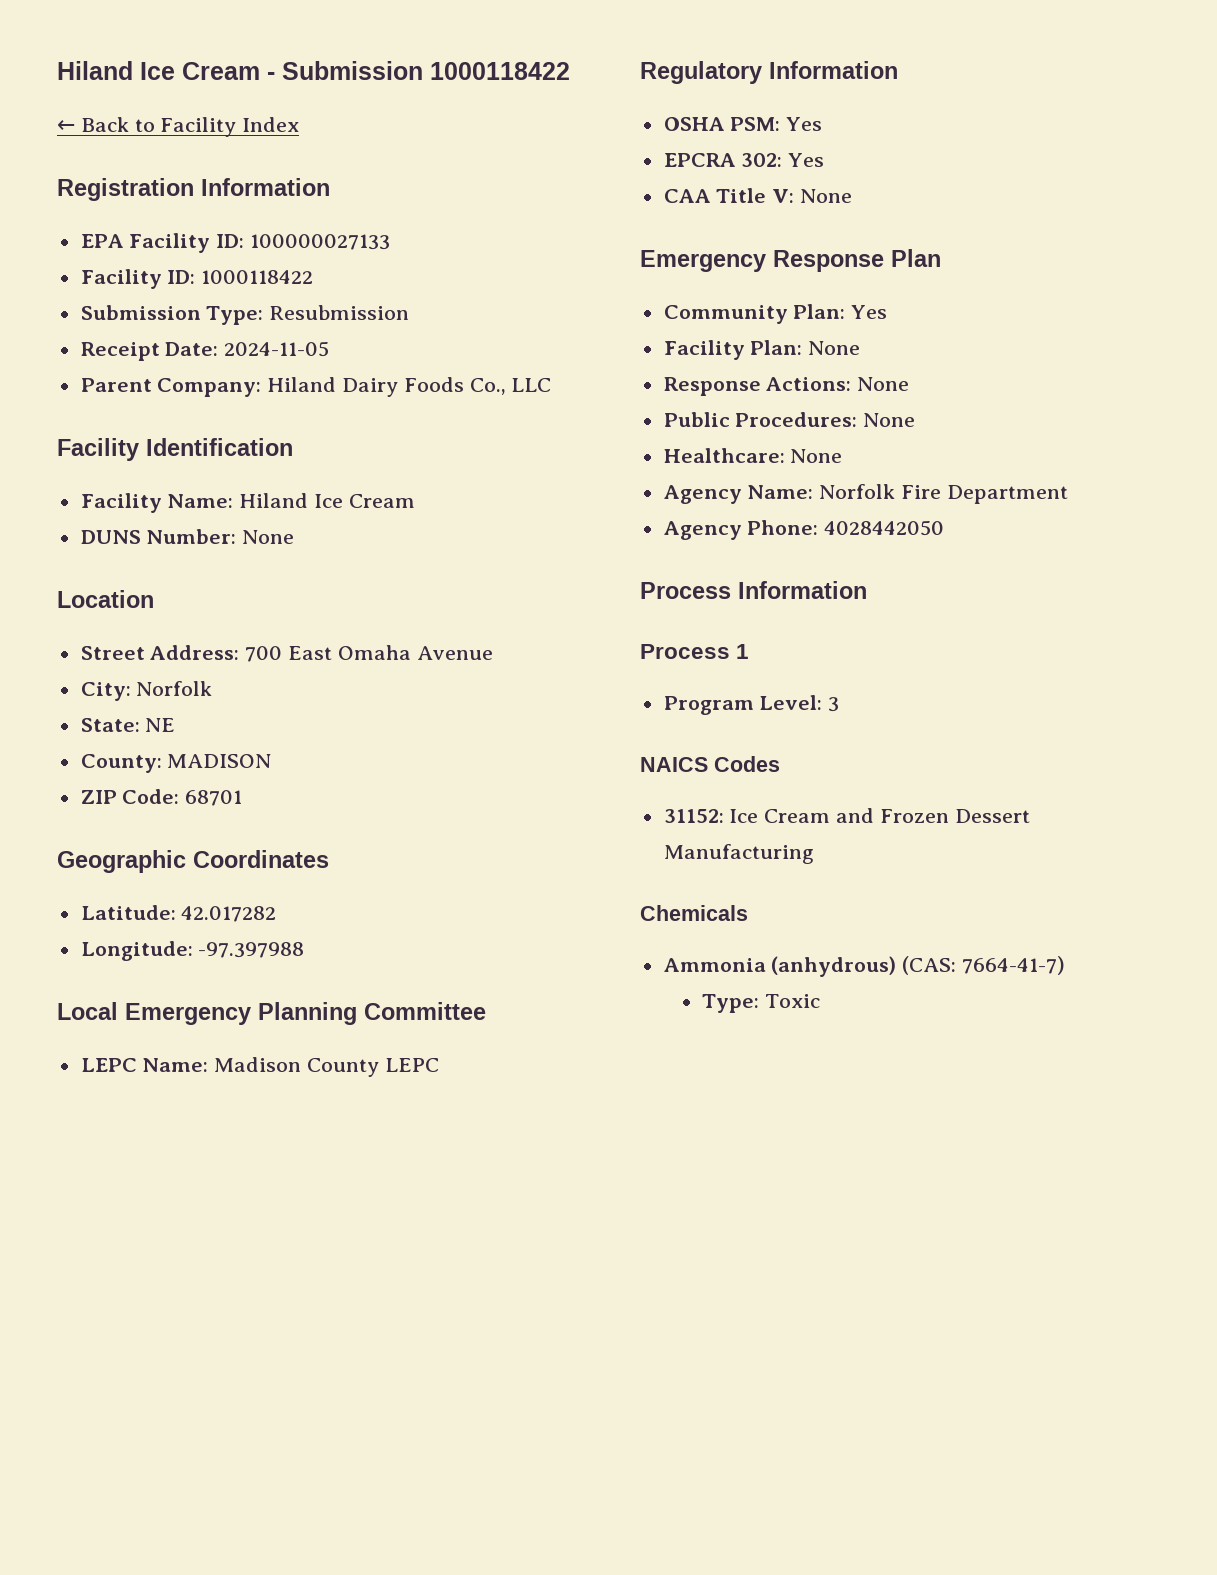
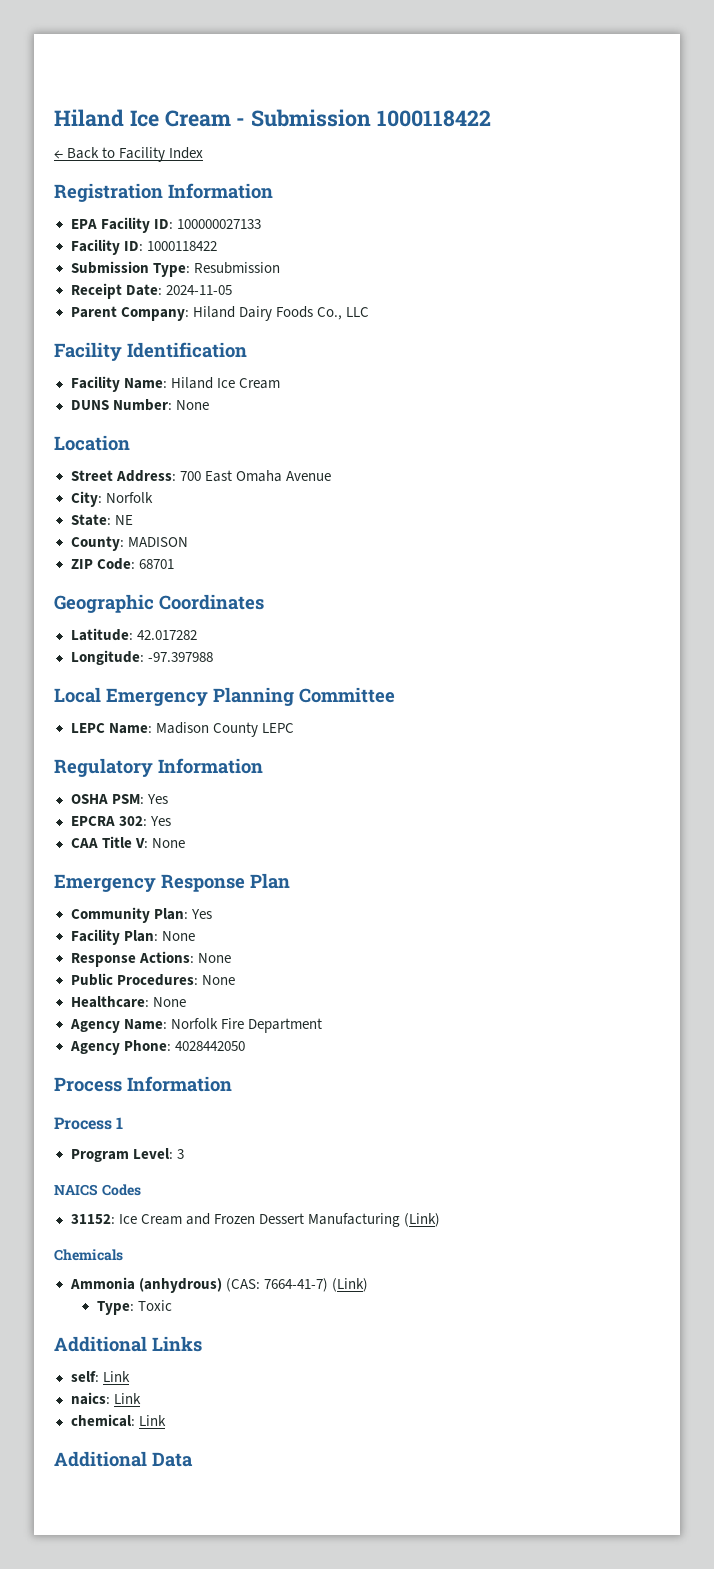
- 31152: Ice Cream and Frozen Dessert Manufacturing
+ 31152: Ice Cream and Frozen Dessert Manufacturing (Link)
- Ammonia (anhydrous) (CAS: 7664-41-7)
+ Ammonia (anhydrous) (CAS: 7664-41-7) (Link)
+ Additional Links
+ self: Link
+ naics: Link
+ chemical: Link
+ Additional Data

